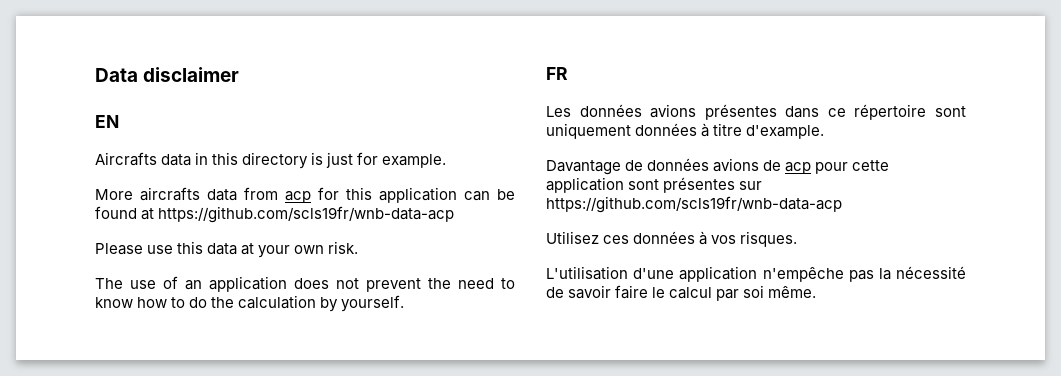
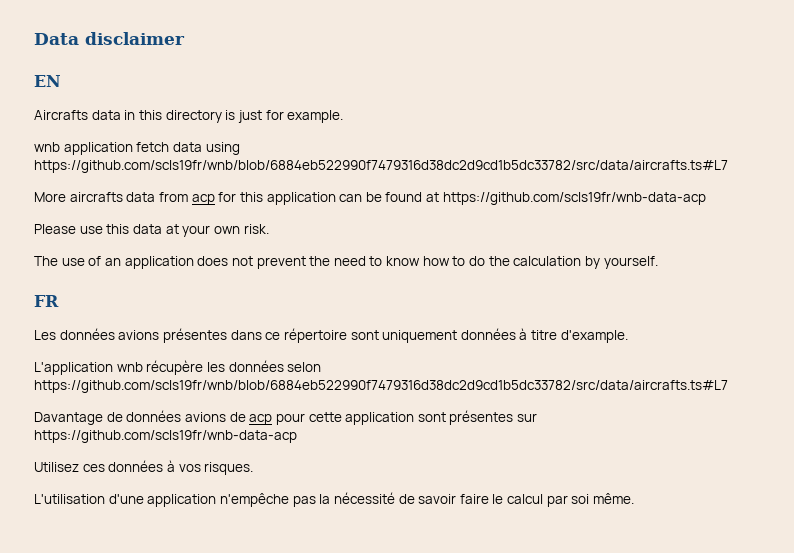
+ wnb application fetch data using https://github.com/scls19fr/wnb/blob/6884eb522990f7479316d38dc2d9cd1b5dc33782/src/data/aircrafts.ts#L7
+ L'application wnb récupère les données selon https://github.com/scls19fr/wnb/blob/6884eb522990f7479316d38dc2d9cd1b5dc33782/src/data/aircrafts.ts#L7

